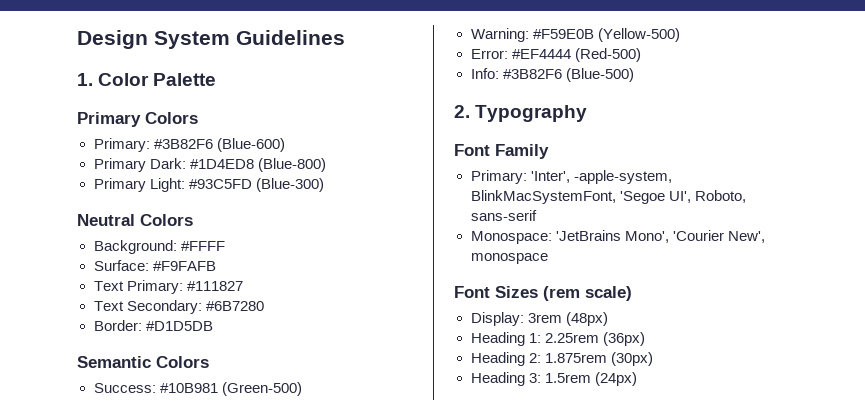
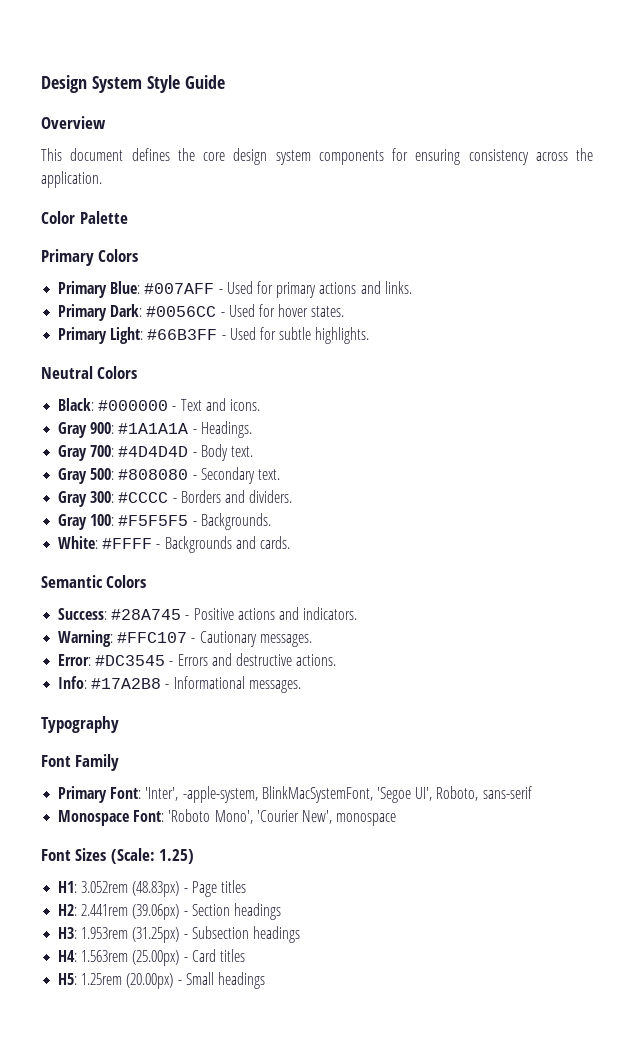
- Design System Guidelines
- 1. Color Palette
+ Design System Style Guide
+ Overview
+ This document defines the core design system components for ensuring consistency across the application.
+ Color Palette
  Primary Colors
- Primary: #3B82F6 (Blue-600)
- Primary Dark: #1D4ED8 (Blue-800)
- Primary Light: #93C5FD (Blue-300)
+ Primary Blue: #007AFF - Used for primary actions and links.
+ Primary Dark: #0056CC - Used for hover states.
+ Primary Light: #66B3FF - Used for subtle highlights.
  Neutral Colors
- Background: #FFFF
- Surface: #F9FAFB
- Text Primary: #111827
- Text Secondary: #6B7280
- Border: #D1D5DB
+ Black: #000000 - Text and icons.
+ Gray 900: #1A1A1A - Headings.
+ Gray 700: #4D4D4D - Body text.
+ Gray 500: #808080 - Secondary text.
+ Gray 300: #CCCC - Borders and dividers.
+ Gray 100: #F5F5F5 - Backgrounds.
+ White: #FFFF - Backgrounds and cards.
  Semantic Colors
- Success: #10B981 (Green-500)
- Warning: #F59E0B (Yellow-500)
- Error: #EF4444 (Red-500)
- Info: #3B82F6 (Blue-500)
- 2. Typography
+ Success: #28A745 - Positive actions and indicators.
+ Warning: #FFC107 - Cautionary messages.
+ Error: #DC3545 - Errors and destructive actions.
+ Info: #17A2B8 - Informational messages.
+ Typography
- Primary: 'Inter', -apple-system, BlinkMacSystemFont, 'Segoe UI', Roboto, sans-serif
+ Primary Font: 'Inter', -apple-system, BlinkMacSystemFont, 'Segoe UI', Roboto, sans-serif
- Monospace: 'JetBrains Mono', 'Courier New', monospace
+ Monospace Font: 'Roboto Mono', 'Courier New', monospace
- Font Sizes (rem scale)
- Display: 3rem (48px)
- Heading 1: 2.25rem (36px)
- Heading 2: 1.875rem (30px)
- Heading 3: 1.5rem (24px)
+ Font Sizes (Scale: 1.25)
+ H1: 3.052rem (48.83px) - Page titles
+ H2: 2.441rem (39.06px) - Section headings
+ H3: 1.953rem (31.25px) - Subsection headings
+ H4: 1.563rem (25.00px) - Card titles
+ H5: 1.25rem (20.00px) - Small headings

